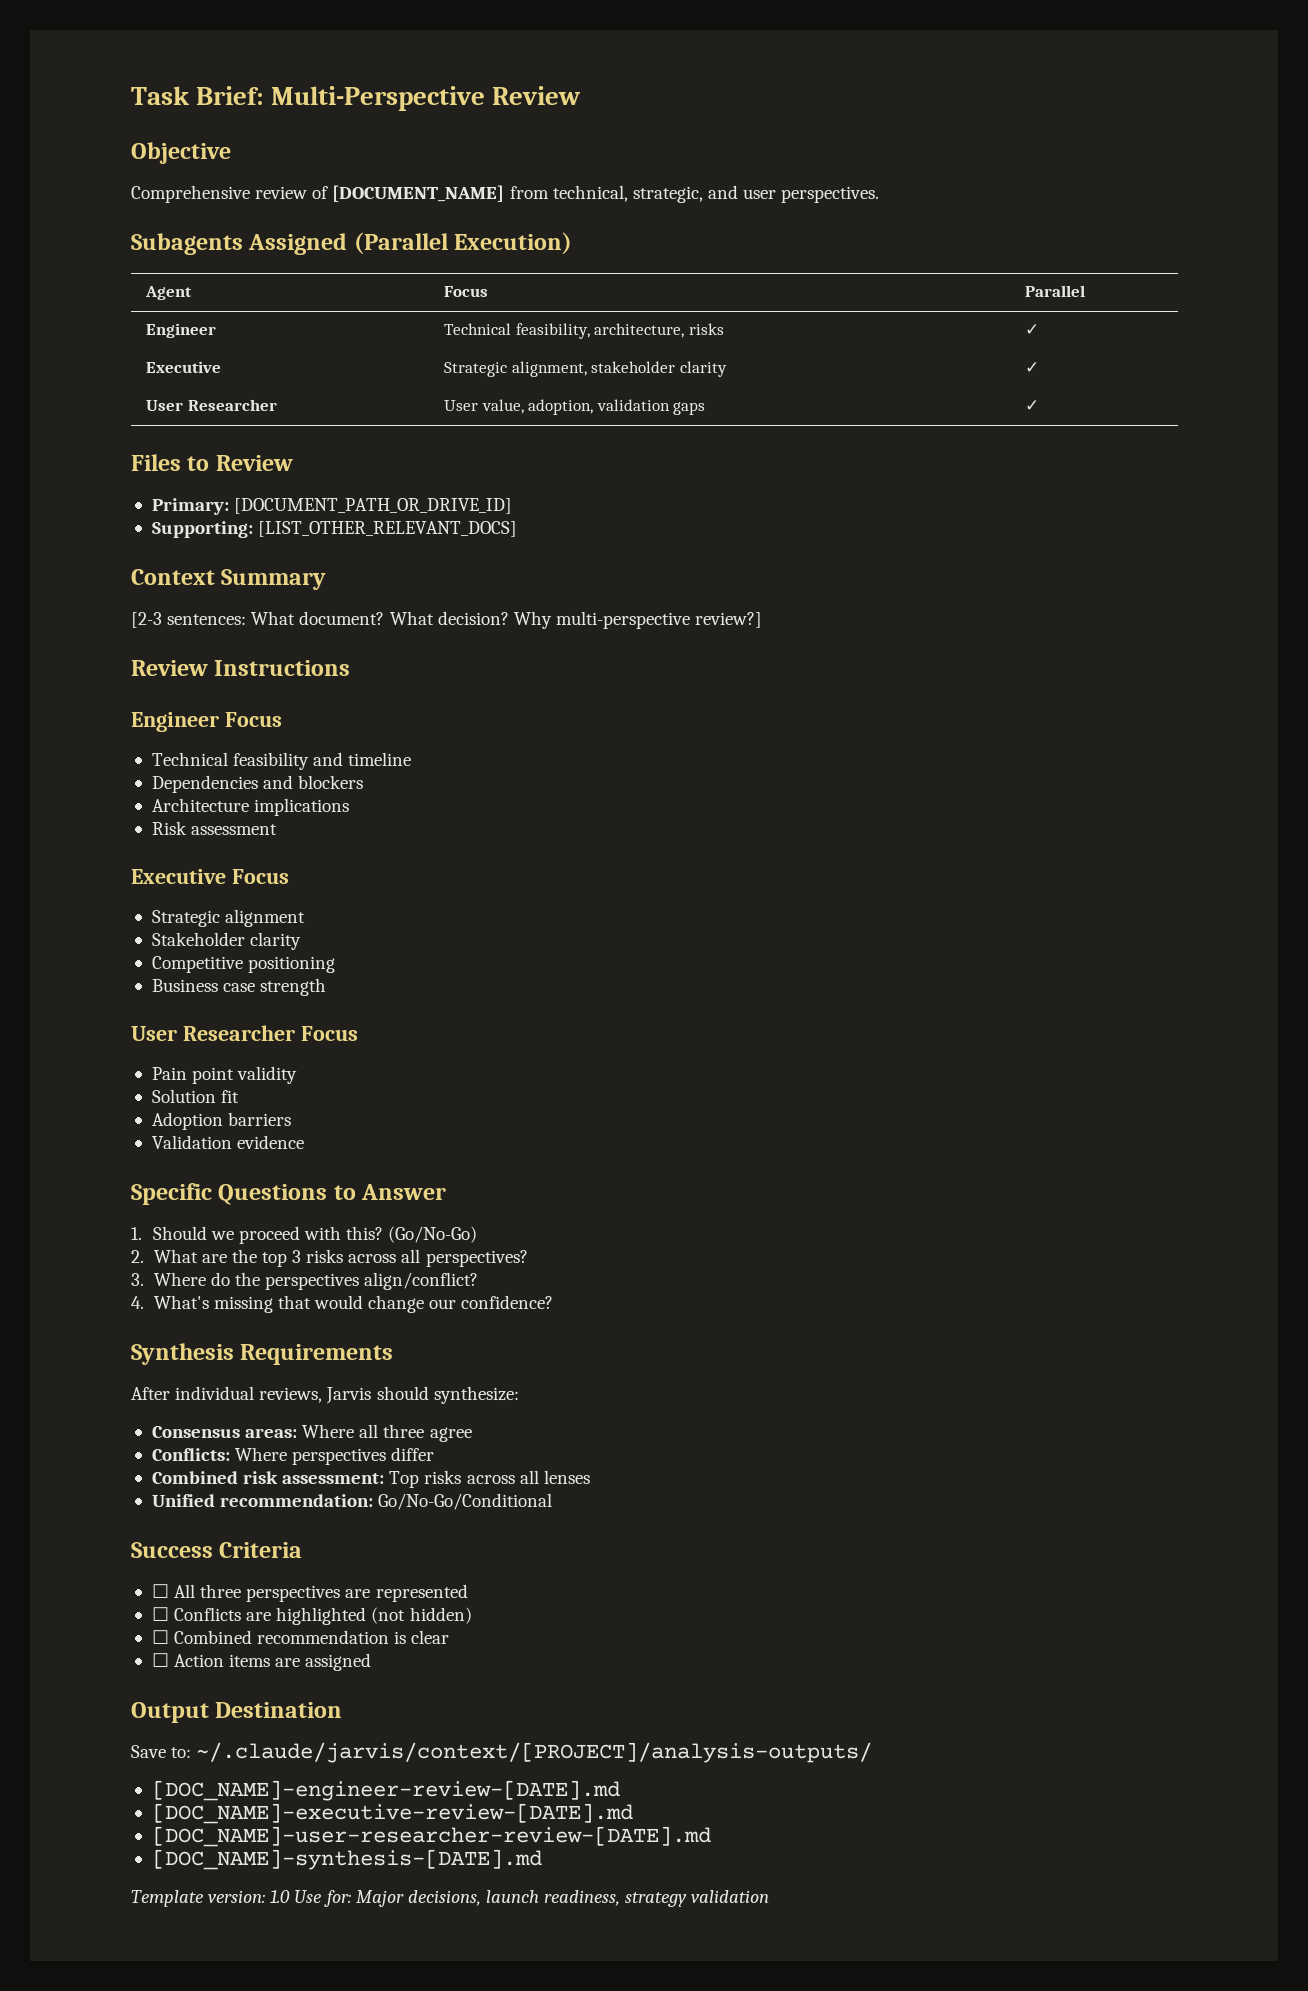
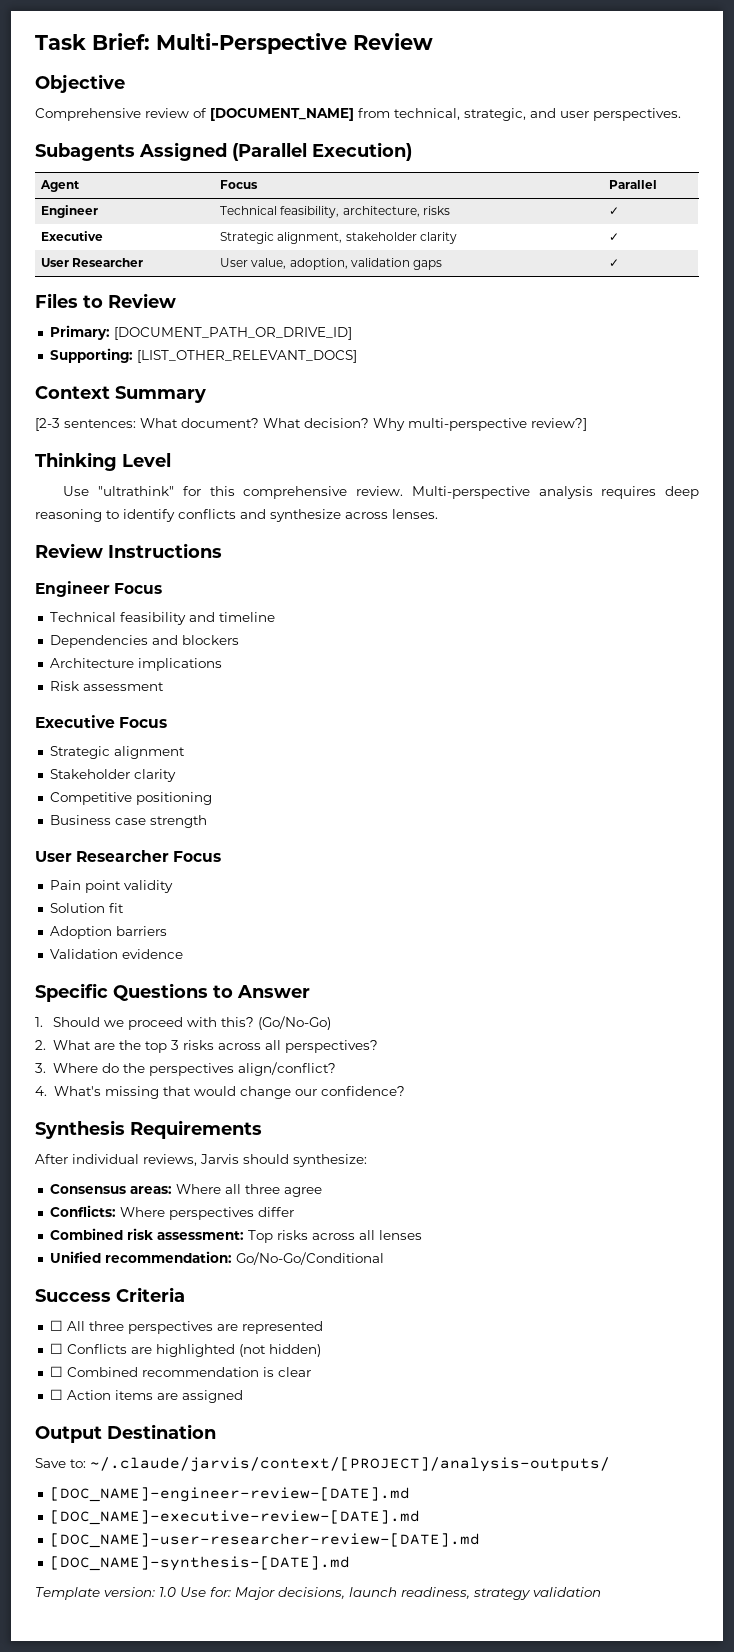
+ Thinking Level
+ Use "ultrathink" for this comprehensive review. Multi-perspective analysis requires deep reasoning to identify conflicts and synthesize across lenses.

